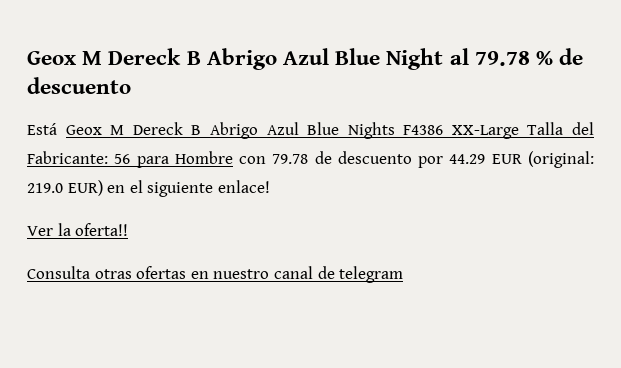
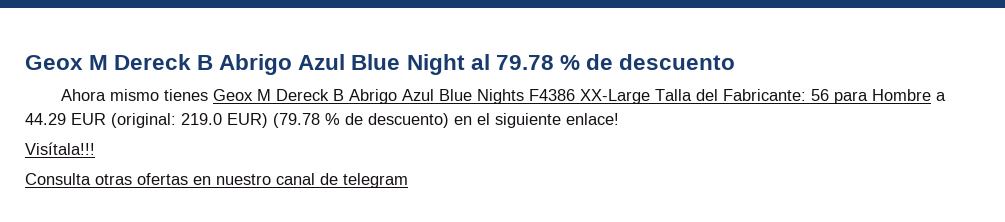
- Está Geox M Dereck B Abrigo Azul Blue Nights F4386 XX-Large Talla del Fabricante: 56 para Hombre con 79.78 de descuento por 44.29 EUR (original: 219.0 EUR) en el siguiente enlace!
+ Ahora mismo tienes Geox M Dereck B Abrigo Azul Blue Nights F4386 XX-Large Talla del Fabricante: 56 para Hombre a 44.29 EUR (original: 219.0 EUR) (79.78 % de descuento) en el siguiente enlace!
- Ver la oferta!!
+ Visítala!!!

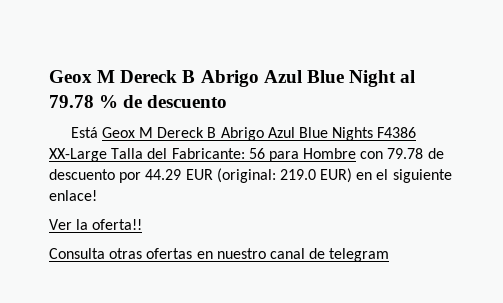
- Ahora mismo tienes Geox M Dereck B Abrigo Azul Blue Nights F4386 XX-Large Talla del Fabricante: 56 para Hombre a 44.29 EUR (original: 219.0 EUR) (79.78 % de descuento) en el siguiente enlace!
+ Está Geox M Dereck B Abrigo Azul Blue Nights F4386 XX-Large Talla del Fabricante: 56 para Hombre con 79.78 de descuento por 44.29 EUR (original: 219.0 EUR) en el siguiente enlace!
- Visítala!!!
+ Ver la oferta!!

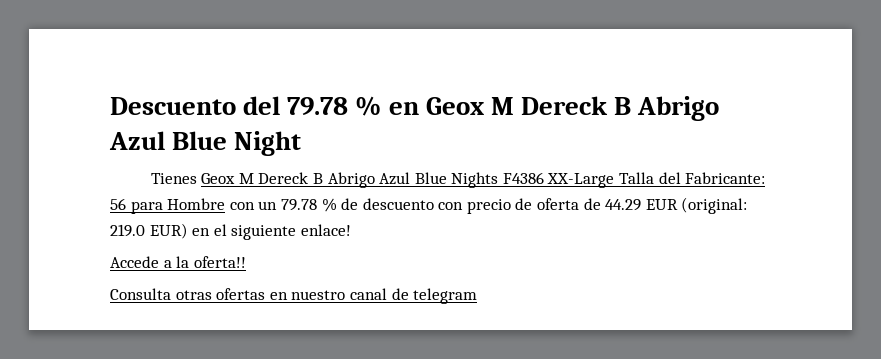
- Geox M Dereck B Abrigo Azul Blue Night al 79.78 % de descuento
- Está Geox M Dereck B Abrigo Azul Blue Nights F4386 XX-Large Talla del Fabricante: 56 para Hombre con 79.78 de descuento por 44.29 EUR (original: 219.0 EUR) en el siguiente enlace!
+ Descuento del 79.78 % en Geox M Dereck B Abrigo Azul Blue Night
+ Tienes Geox M Dereck B Abrigo Azul Blue Nights F4386 XX-Large Talla del Fabricante: 56 para Hombre con un 79.78 % de descuento con precio de oferta de 44.29 EUR (original: 219.0 EUR) en el siguiente enlace!
- Ver la oferta!!
+ Accede a la oferta!!

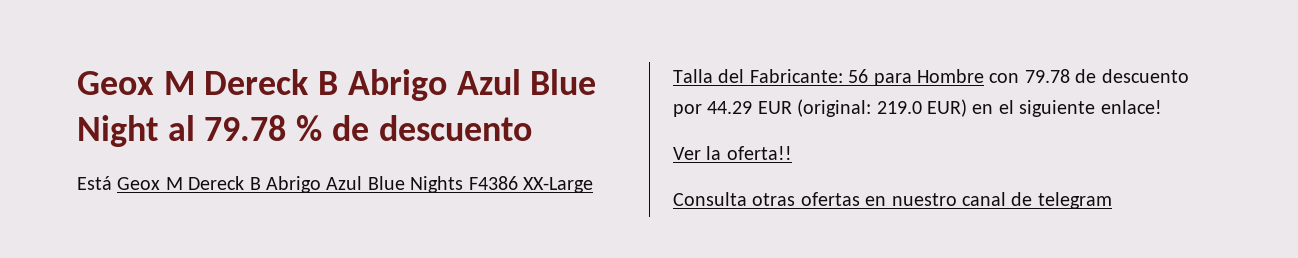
- Descuento del 79.78 % en Geox M Dereck B Abrigo Azul Blue Night
- Tienes Geox M Dereck B Abrigo Azul Blue Nights F4386 XX-Large Talla del Fabricante: 56 para Hombre con un 79.78 % de descuento con precio de oferta de 44.29 EUR (original: 219.0 EUR) en el siguiente enlace!
+ Geox M Dereck B Abrigo Azul Blue Night al 79.78 % de descuento
+ Está Geox M Dereck B Abrigo Azul Blue Nights F4386 XX-Large Talla del Fabricante: 56 para Hombre con 79.78 de descuento por 44.29 EUR (original: 219.0 EUR) en el siguiente enlace!
- Accede a la oferta!!
+ Ver la oferta!!

